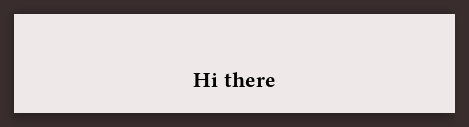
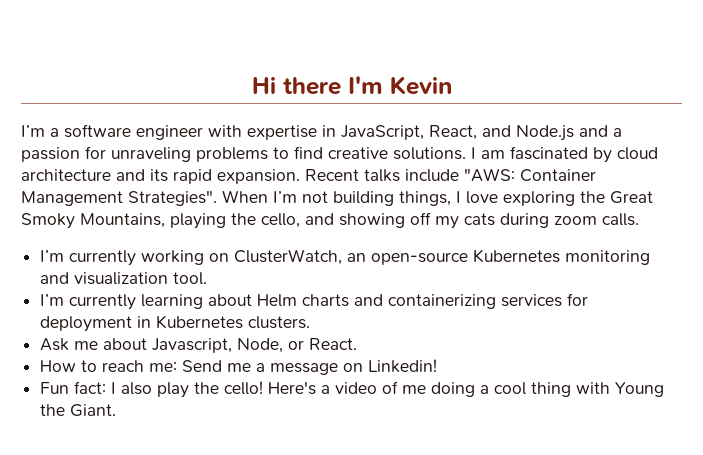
- Hi there
+ Hi there I'm Kevin
+ I’m a software engineer with expertise in JavaScript, React, and Node.js and a passion for unraveling problems to find creative solutions. I am fascinated by cloud architecture and its rapid expansion. Recent talks include "AWS: Container Management Strategies". When I’m not building things, I love exploring the Great Smoky Mountains, playing the cello, and showing off my cats during zoom calls.
+ I’m currently working on ClusterWatch, an open-source Kubernetes monitoring and visualization tool.
+ I’m currently learning about Helm charts and containerizing services for deployment in Kubernetes clusters.
+ Ask me about Javascript, Node, or React.
+ How to reach me: Send me a message on Linkedin!
+ Fun fact: I also play the cello! Here's a video of me doing a cool thing with Young the Giant.

